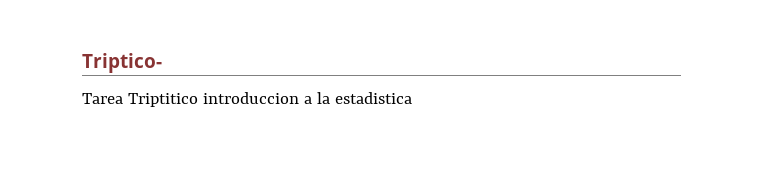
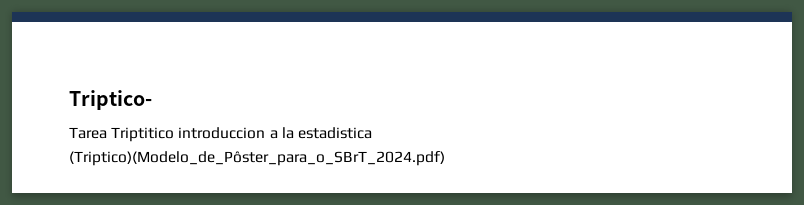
- Tarea Triptitico introduccion a la estadistica
+ Tarea Triptitico introduccion a la estadistica (Triptico)(Modelo_de_Pôster_para_o_SBrT_2024.pdf)

